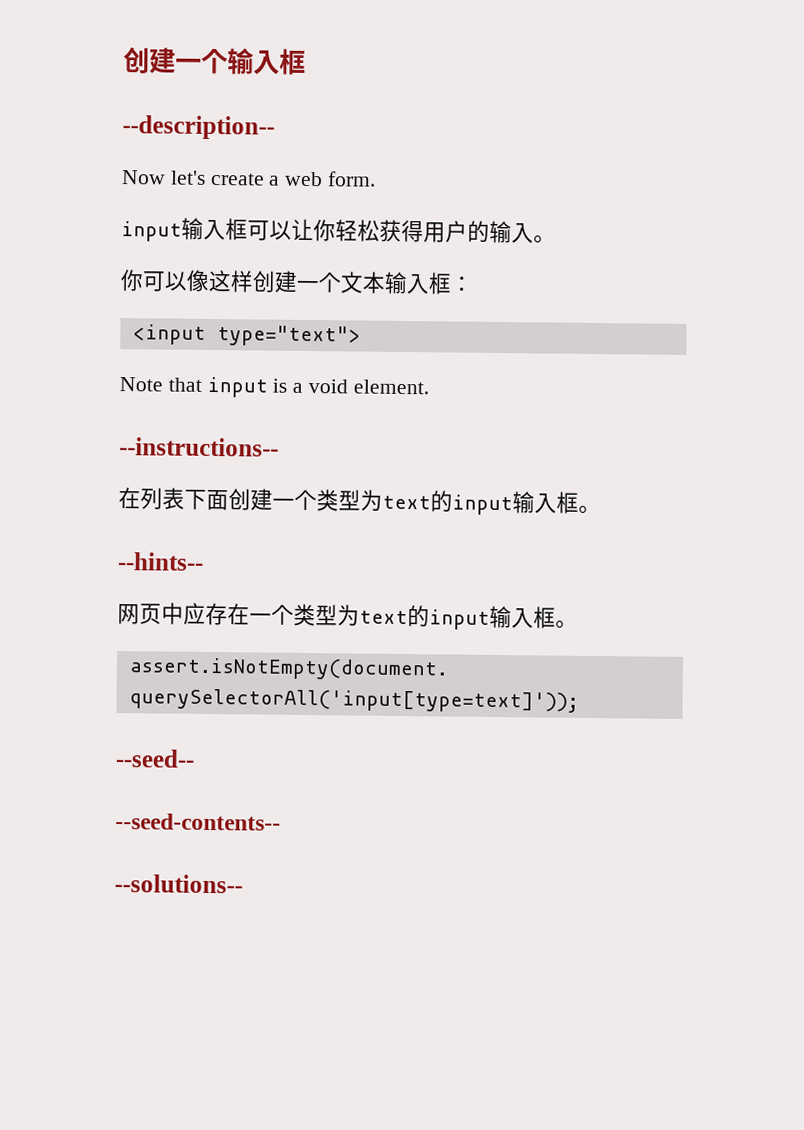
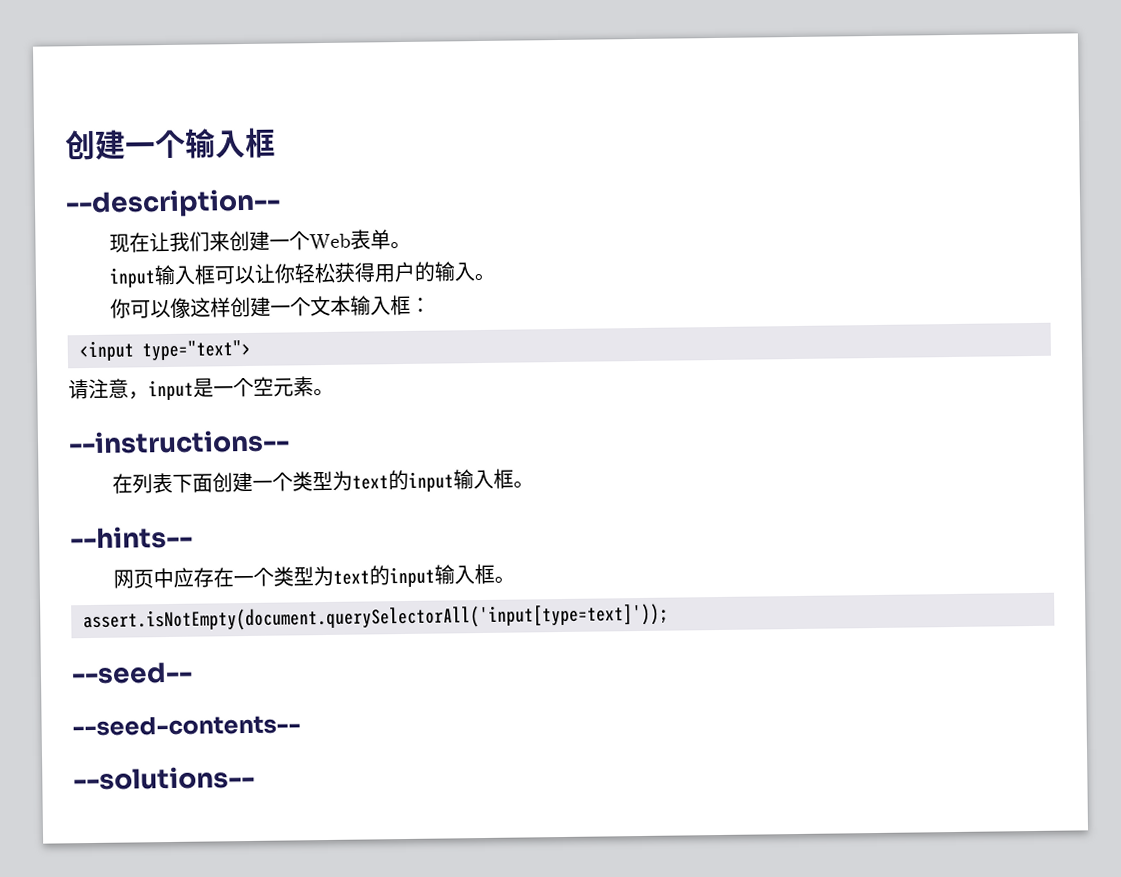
- Now let's create a web form.
+ 现在让我们来创建一个Web表单。
- Note that input is a void element.
+ 请注意，input是一个空元素。

